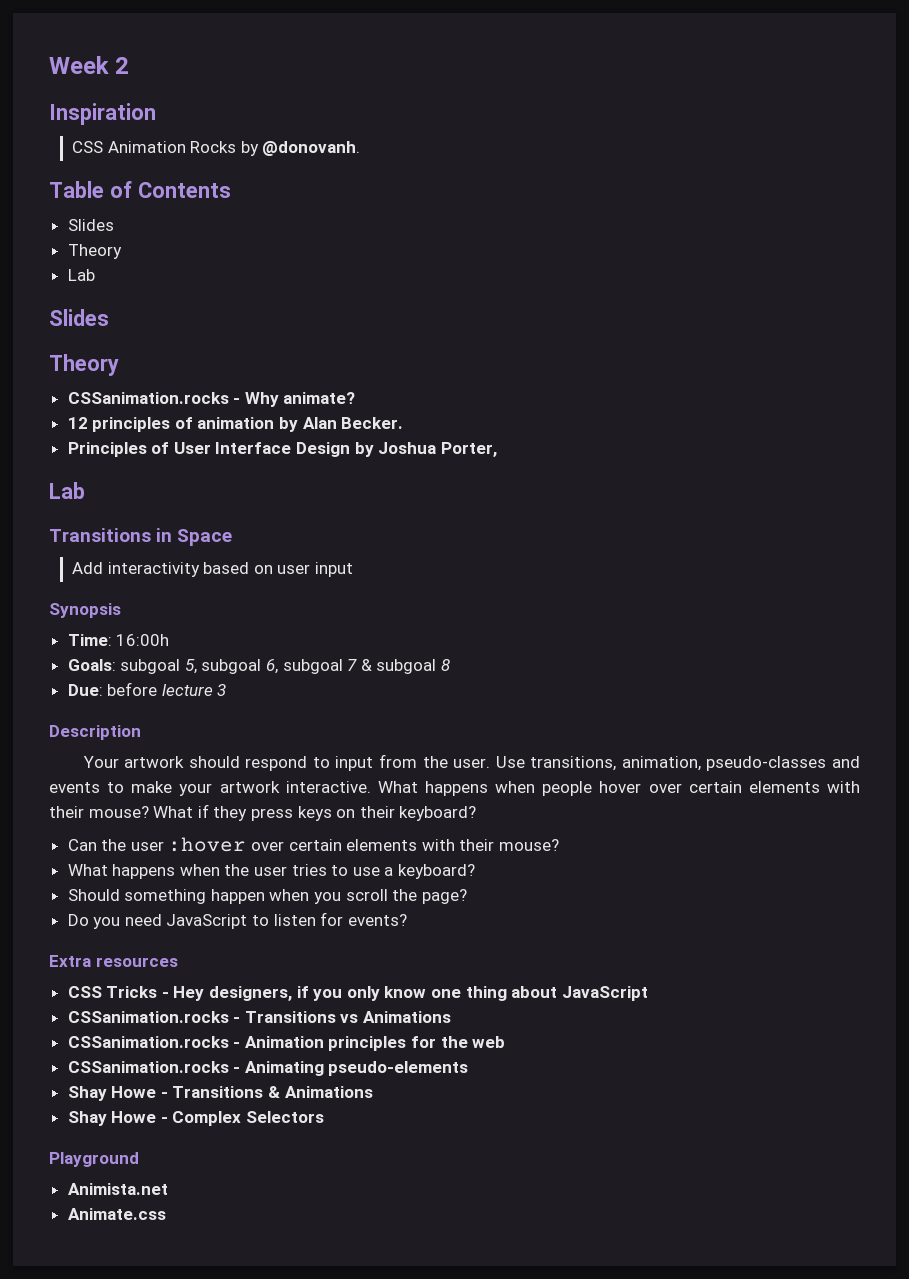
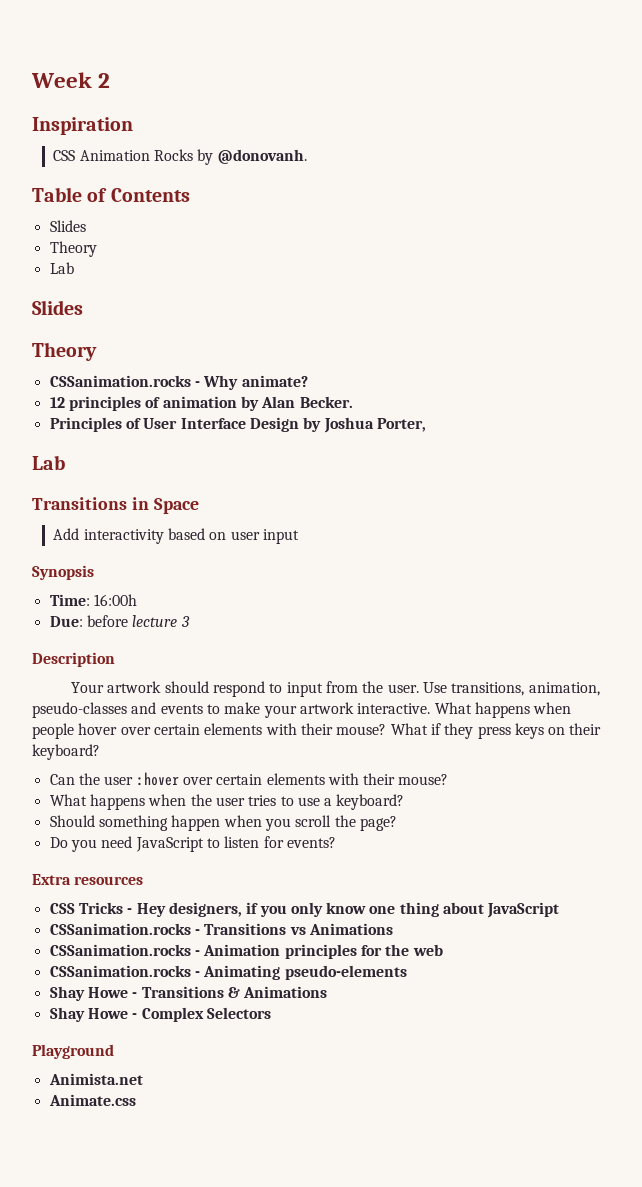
- Goals: subgoal 5, subgoal 6, subgoal 7 & subgoal 8

